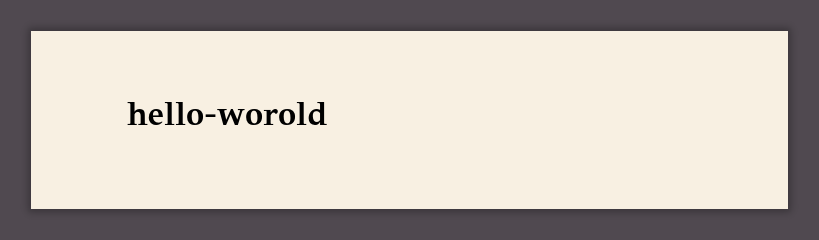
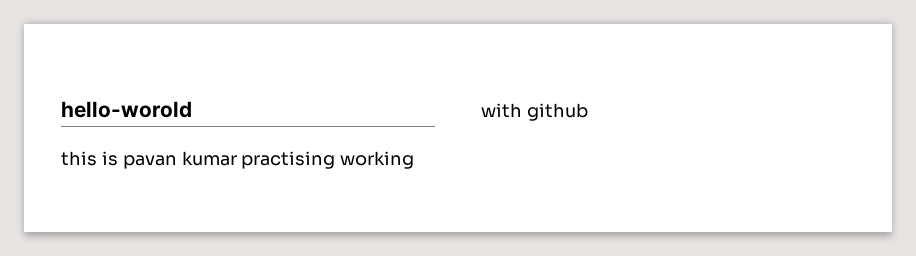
+ this is pavan kumar practising working with github

